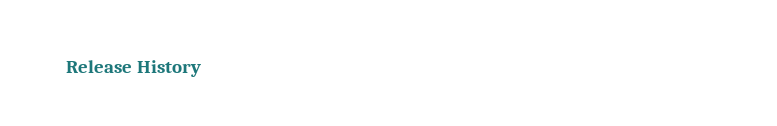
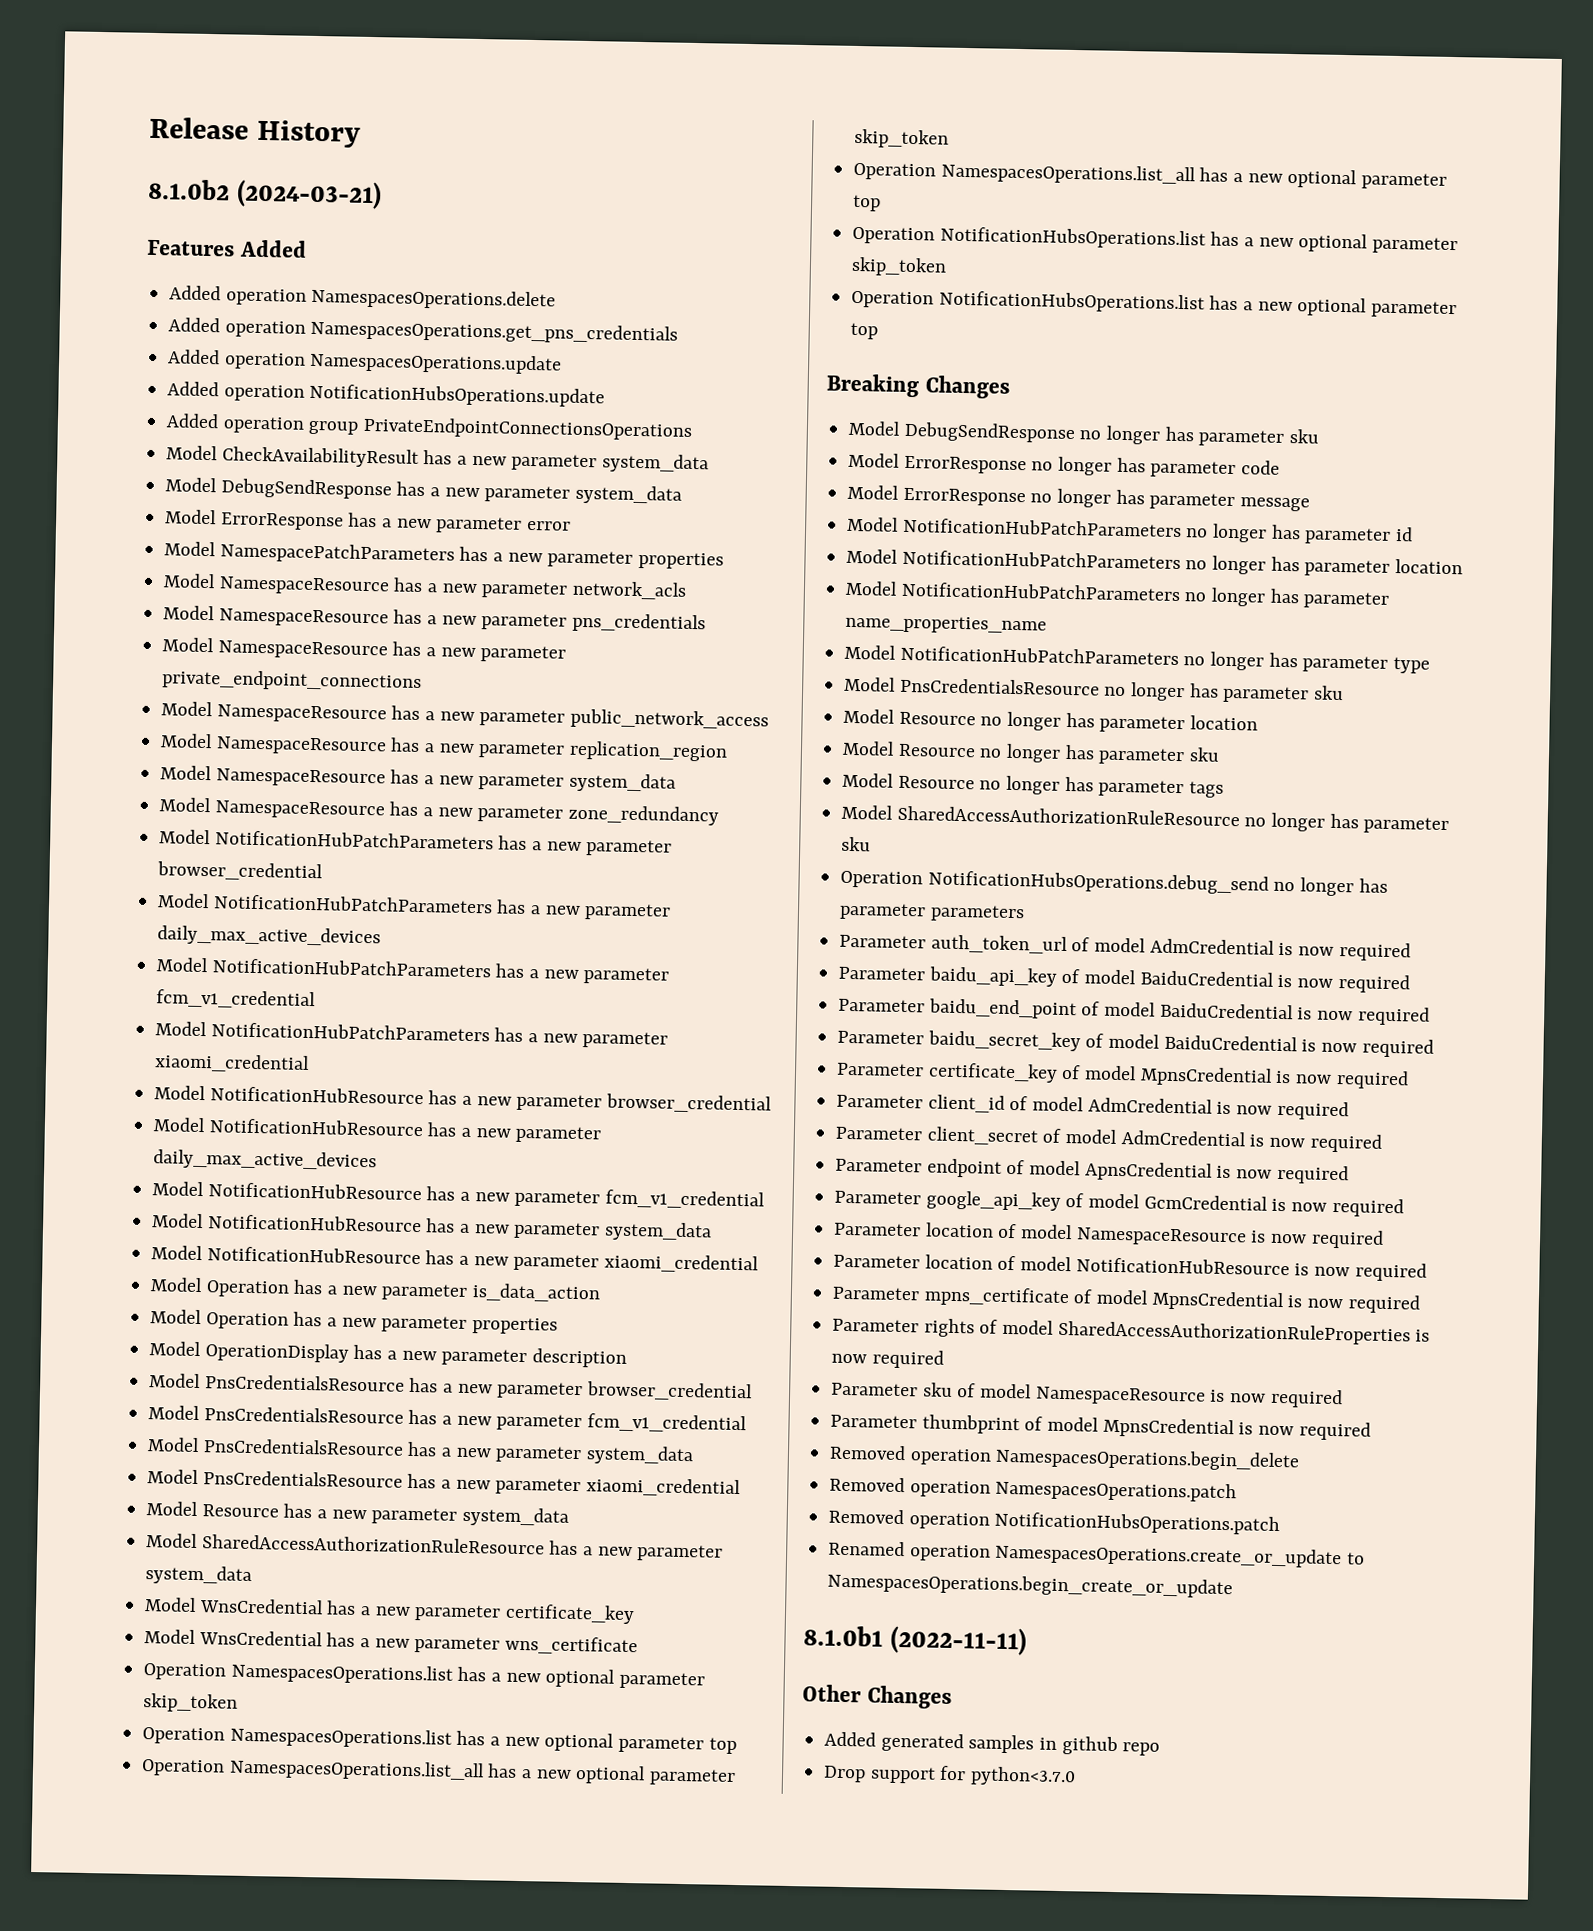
+ 8.1.0b2 (2024-03-21)
+ Features Added
+ Added operation NamespacesOperations.delete
+ Added operation NamespacesOperations.get_pns_credentials
+ Added operation NamespacesOperations.update
+ Added operation NotificationHubsOperations.update
+ Added operation group PrivateEndpointConnectionsOperations
+ Model CheckAvailabilityResult has a new parameter system_data
+ Model DebugSendResponse has a new parameter system_data
+ Model ErrorResponse has a new parameter error
+ Model NamespacePatchParameters has a new parameter properties
+ Model NamespaceResource has a new parameter network_acls
+ Model NamespaceResource has a new parameter pns_credentials
+ Model NamespaceResource has a new parameter private_endpoint_connections
+ Model NamespaceResource has a new parameter public_network_access
+ Model NamespaceResource has a new parameter replication_region
+ Model NamespaceResource has a new parameter system_data
+ Model NamespaceResource has a new parameter zone_redundancy
+ Model NotificationHubPatchParameters has a new parameter browser_credential
+ Model NotificationHubPatchParameters has a new parameter daily_max_active_devices
+ Model NotificationHubPatchParameters has a new parameter fcm_v1_credential
+ Model NotificationHubPatchParameters has a new parameter xiaomi_credential
+ Model NotificationHubResource has a new parameter browser_credential
+ Model NotificationHubResource has a new parameter daily_max_active_devices
+ Model NotificationHubResource has a new parameter fcm_v1_credential
+ Model NotificationHubResource has a new parameter system_data
+ Model NotificationHubResource has a new parameter xiaomi_credential
+ Model Operation has a new parameter is_data_action
+ Model Operation has a new parameter properties
+ Model OperationDisplay has a new parameter description
+ Model PnsCredentialsResource has a new parameter browser_credential
+ Model PnsCredentialsResource has a new parameter fcm_v1_credential
+ Model PnsCredentialsResource has a new parameter system_data
+ Model PnsCredentialsResource has a new parameter xiaomi_credential
+ Model Resource has a new parameter system_data
+ Model SharedAccessAuthorizationRuleResource has a new parameter system_data
+ Model WnsCredential has a new parameter certificate_key
+ Model WnsCredential has a new parameter wns_certificate
+ Operation NamespacesOperations.list has a new optional parameter skip_token
+ Operation NamespacesOperations.list has a new optional parameter top
+ Operation NamespacesOperations.list_all has a new optional parameter skip_token
+ Operation NamespacesOperations.list_all has a new optional parameter top
+ Operation NotificationHubsOperations.list has a new optional parameter skip_token
+ Operation NotificationHubsOperations.list has a new optional parameter top
+ Breaking Changes
+ Model DebugSendResponse no longer has parameter sku
+ Model ErrorResponse no longer has parameter code
+ Model ErrorResponse no longer has parameter message
+ Model NotificationHubPatchParameters no longer has parameter id
+ Model NotificationHubPatchParameters no longer has parameter location
+ Model NotificationHubPatchParameters no longer has parameter name_properties_name
+ Model NotificationHubPatchParameters no longer has parameter type
+ Model PnsCredentialsResource no longer has parameter sku
+ Model Resource no longer has parameter location
+ Model Resource no longer has parameter sku
+ Model Resource no longer has parameter tags
+ Model SharedAccessAuthorizationRuleResource no longer has parameter sku
+ Operation NotificationHubsOperations.debug_send no longer has parameter parameters
+ Parameter auth_token_url of model AdmCredential is now required
+ Parameter baidu_api_key of model BaiduCredential is now required
+ Parameter baidu_end_point of model BaiduCredential is now required
+ Parameter baidu_secret_key of model BaiduCredential is now required
+ Parameter certificate_key of model MpnsCredential is now required
+ Parameter client_id of model AdmCredential is now required
+ Parameter client_secret of model AdmCredential is now required
+ Parameter endpoint of model ApnsCredential is now required
+ Parameter google_api_key of model GcmCredential is now required
+ Parameter location of model NamespaceResource is now required
+ Parameter location of model NotificationHubResource is now required
+ Parameter mpns_certificate of model MpnsCredential is now required
+ Parameter rights of model SharedAccessAuthorizationRuleProperties is now required
+ Parameter sku of model NamespaceResource is now required
+ Parameter thumbprint of model MpnsCredential is now required
+ Removed operation NamespacesOperations.begin_delete
+ Removed operation NamespacesOperations.patch
+ Removed operation NotificationHubsOperations.patch
+ Renamed operation NamespacesOperations.create_or_update to NamespacesOperations.begin_create_or_update
+ 8.1.0b1 (2022-11-11)
+ Other Changes
+ Added generated samples in github repo
+ Drop support for python<3.7.0

